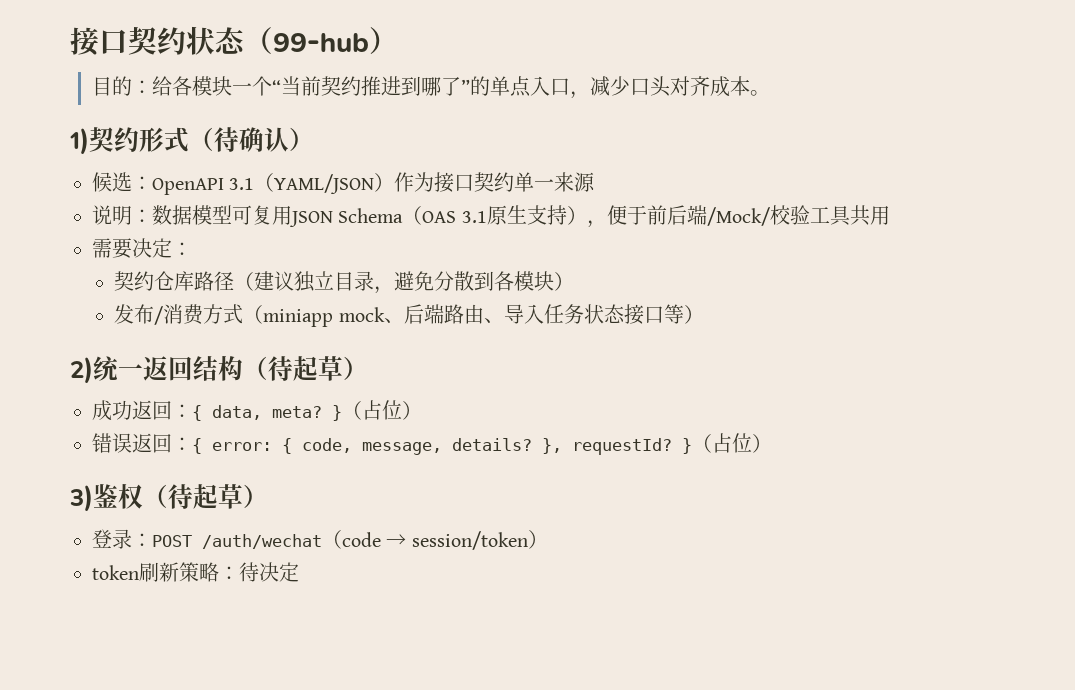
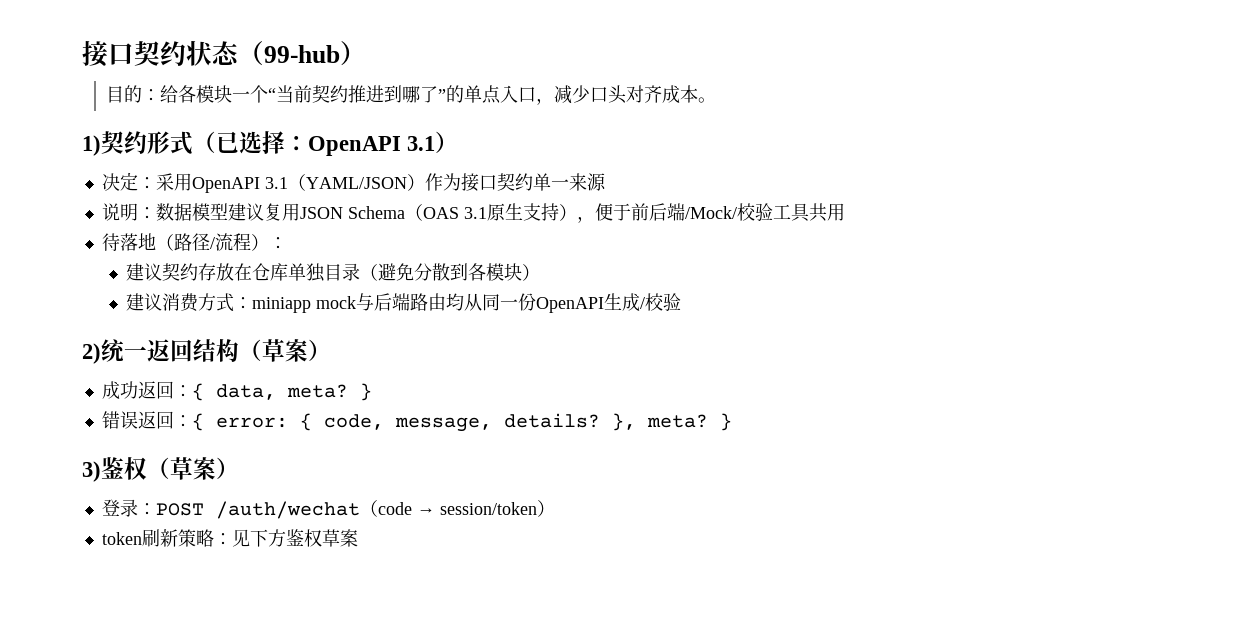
- 1)契约形式（待确认）
- 候选：OpenAPI 3.1（YAML/JSON）作为接口契约单一来源
+ 1)契约形式（已选择：OpenAPI 3.1）
+ 决定：采用OpenAPI 3.1（YAML/JSON）作为接口契约单一来源
- 说明：数据模型可复用JSON Schema（OAS 3.1原生支持），便于前后端/Mock/校验工具共用
+ 说明：数据模型建议复用JSON Schema（OAS 3.1原生支持），便于前后端/Mock/校验工具共用
- 需要决定：
- 契约仓库路径（建议独立目录，避免分散到各模块）
+ 待落地（路径/流程）：
+ 建议契约存放在仓库单独目录（避免分散到各模块）
- 发布/消费方式（miniapp mock、后端路由、导入任务状态接口等）
+ 建议消费方式：miniapp mock与后端路由均从同一份OpenAPI生成/校验
- 2)统一返回结构（待起草）
+ 2)统一返回结构（草案）
- 成功返回：{ data, meta? }（占位）
+ 成功返回：{ data, meta? }
- }, requestId? }（占位）
+ }, meta? }
- 3)鉴权（待起草）
+ 3)鉴权（草案）
- token刷新策略：待决定
+ token刷新策略：见下方鉴权草案

